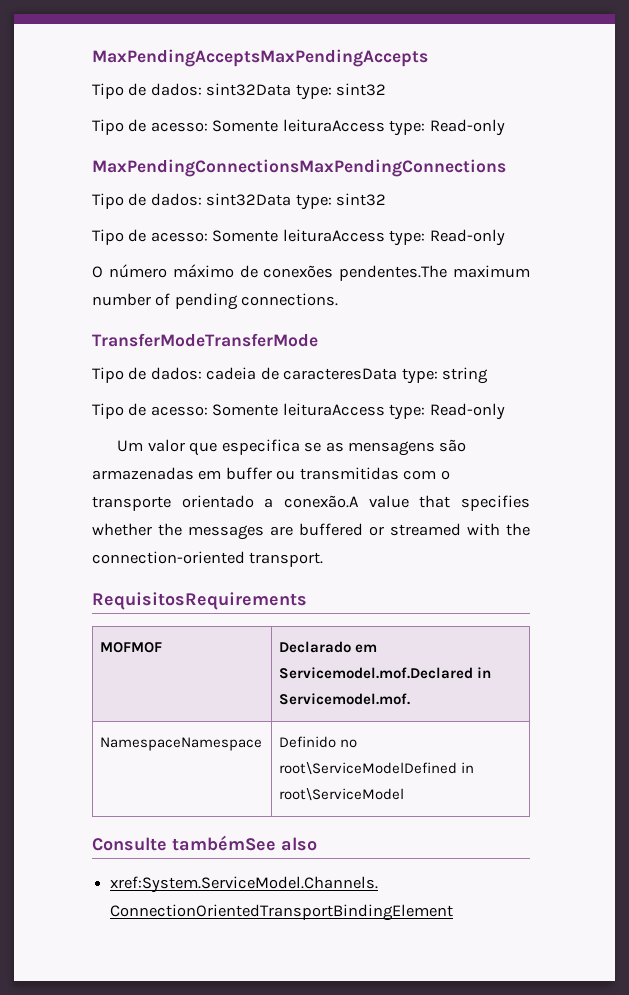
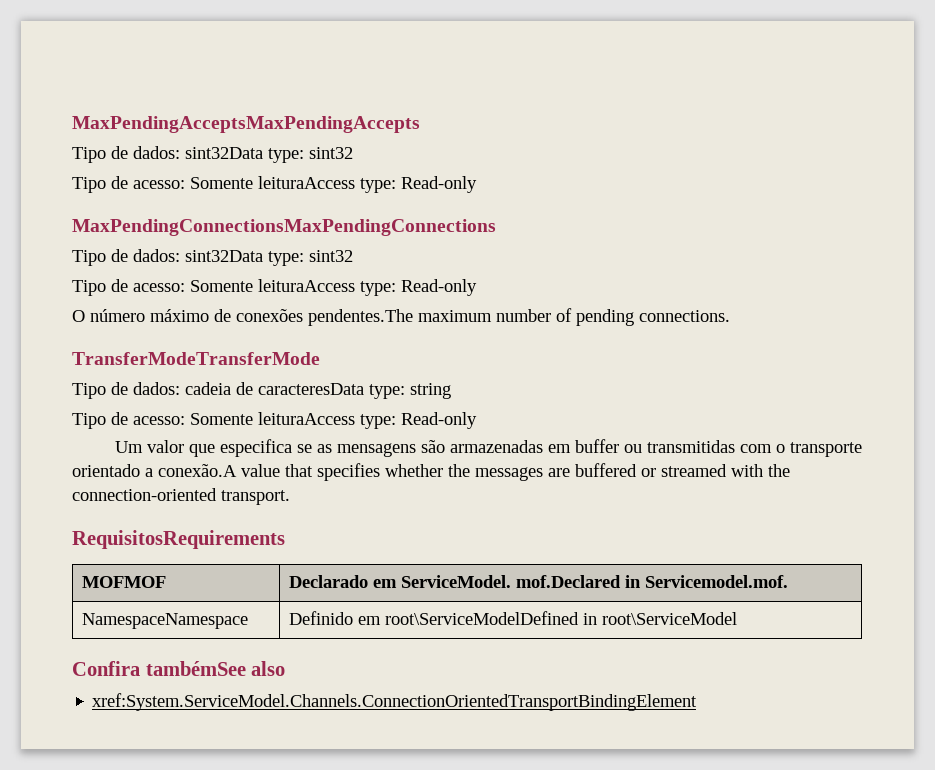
- MOFMOF | Declarado em Servicemodel.mof.Declared in Servicemodel.mof.
+ MOFMOF | Declarado em ServiceModel. mof.Declared in Servicemodel.mof.
- NamespaceNamespace | Definido no root\ServiceModelDefined in root\ServiceModel
+ NamespaceNamespace | Definido em root\ServiceModelDefined in root\ServiceModel
- Consulte tambémSee also
+ Confira tambémSee also

